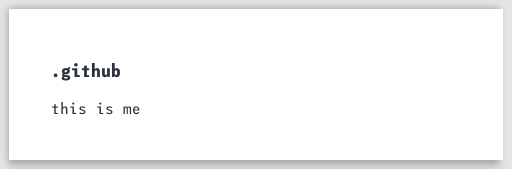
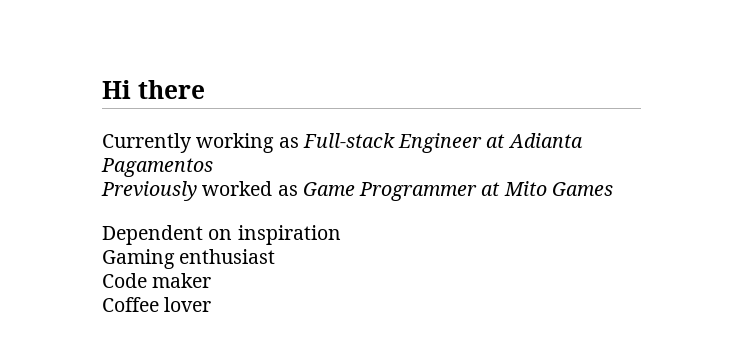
- .github
- this is me
+ Hi there
+ Currently working as Full-stack Engineer at Adianta Pagamentos
+ Previously worked as Game Programmer at Mito Games
+ Dependent on inspiration
+ Gaming enthusiast
+ Code maker
+ Coffee lover

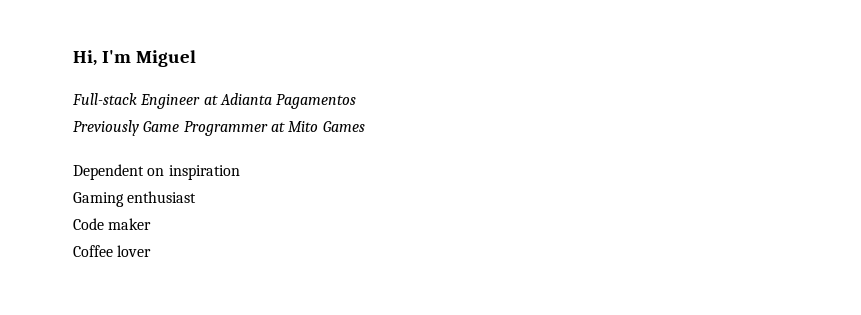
- Hi there
- Currently working as Full-stack Engineer at Adianta Pagamentos
+ Hi, I'm Miguel
+ Full-stack Engineer at Adianta Pagamentos
- Previously worked as Game Programmer at Mito Games
+ Previously Game Programmer at Mito Games

